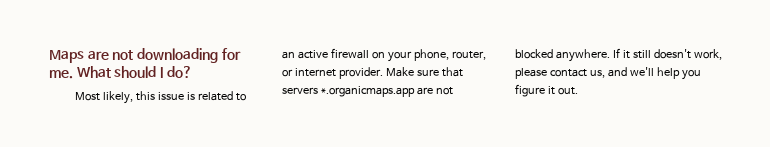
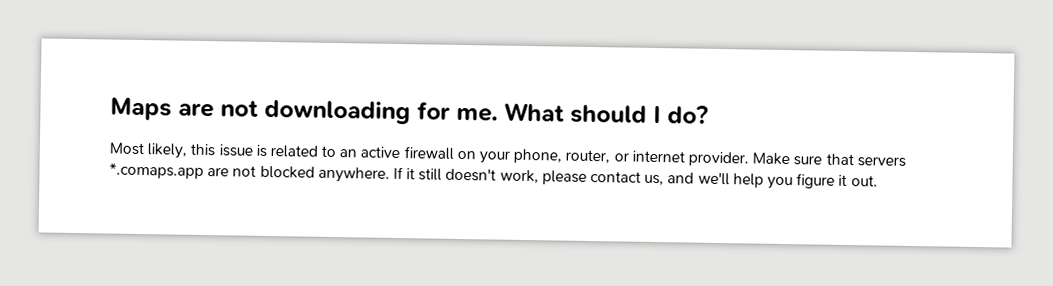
- Make sure that servers *.organicmaps.app are not blocked anywhere.
+ Make sure that servers *.comaps.app are not blocked anywhere.

